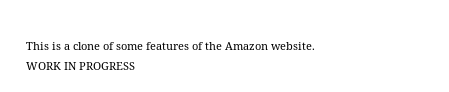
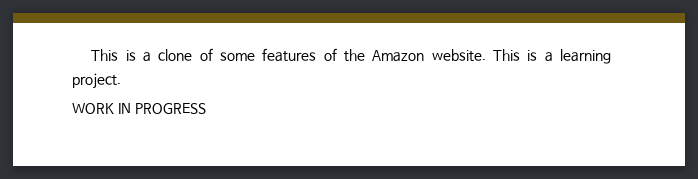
+ This is a learning project.

